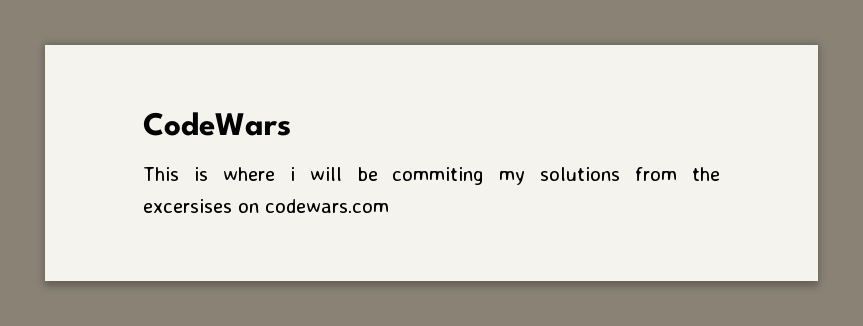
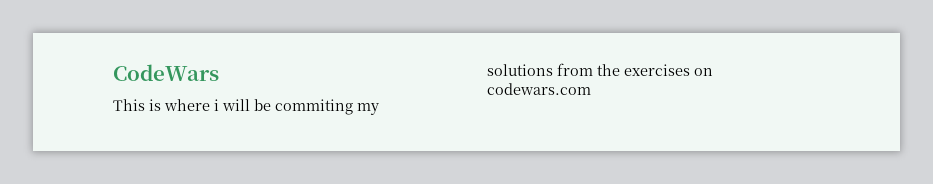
- This is where i will be commiting my solutions from the excersises on codewars.com
+ This is where i will be commiting my solutions from the exercises on codewars.com

